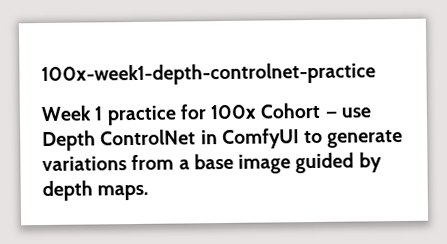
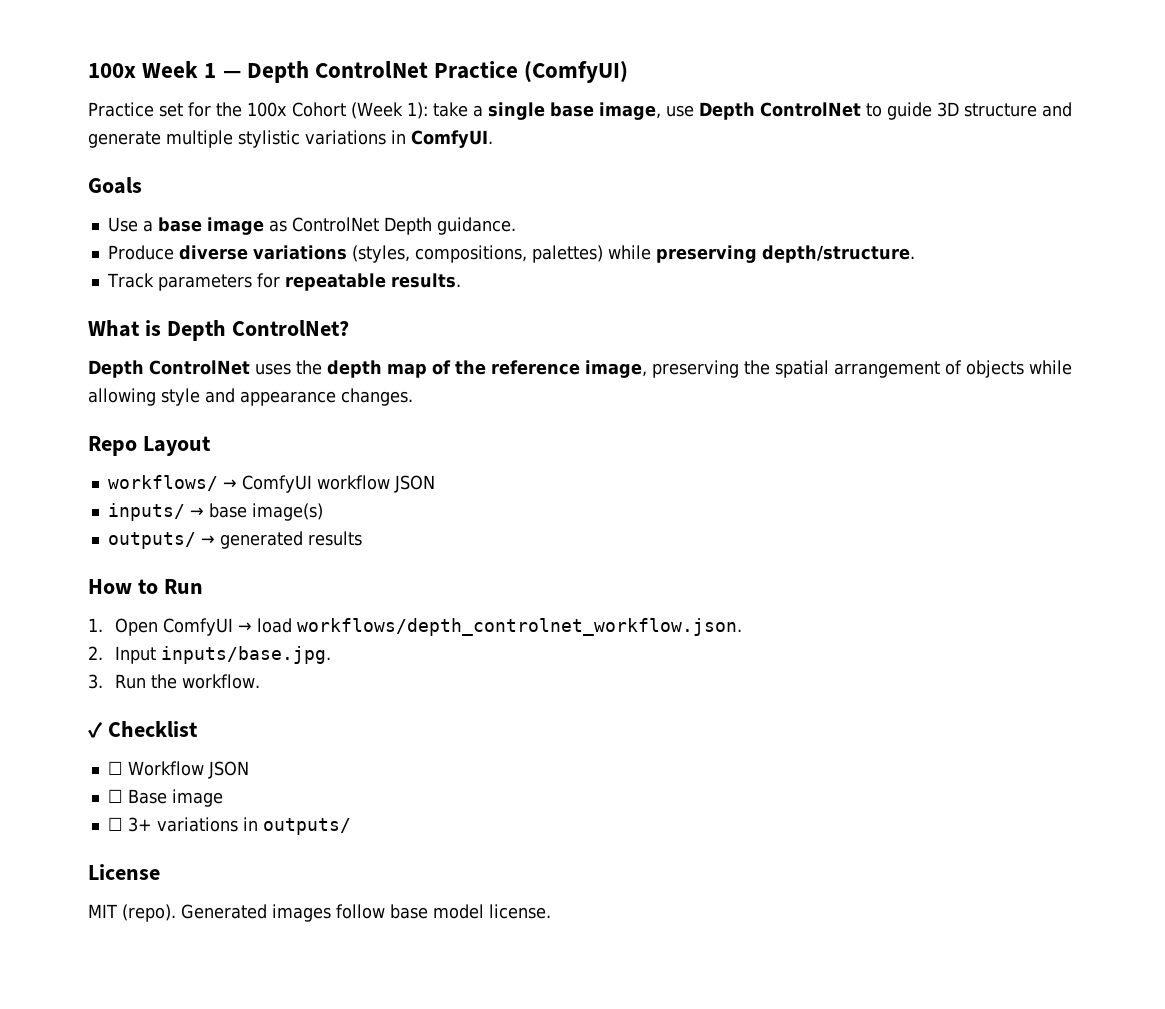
- 100x-week1-depth-controlnet-practice
- Week 1 practice for 100x Cohort — use Depth ControlNet in ComfyUI to generate variations from a base image guided by depth maps.
+ 100x Week 1 — Depth ControlNet Practice (ComfyUI)
+ Practice set for the 100x Cohort (Week 1): take a single base image, use Depth ControlNet to guide 3D structure and generate multiple stylistic variations in ComfyUI.
+ Goals
+ Use a base image as ControlNet Depth guidance.
+ Produce diverse variations (styles, compositions, palettes) while preserving depth/structure.
+ Track parameters for repeatable results.
+ What is Depth ControlNet?
+ Depth ControlNet uses the depth map of the reference image, preserving the spatial arrangement of objects while allowing style and appearance changes.
+ Repo Layout
+ workflows/ → ComfyUI workflow JSON
+ inputs/ → base image(s)
+ outputs/ → generated results
+ How to Run
+ 1. Open ComfyUI → load workflows/depth_controlnet_workflow.json.
+ 2. Input inputs/base.jpg.
+ 3. Run the workflow.
+ ✓ Checklist
+ ☐ Workflow JSON
+ ☐ Base image
+ ☐ 3+ variations in outputs/
+ License
+ MIT (repo). Generated images follow base model license.

